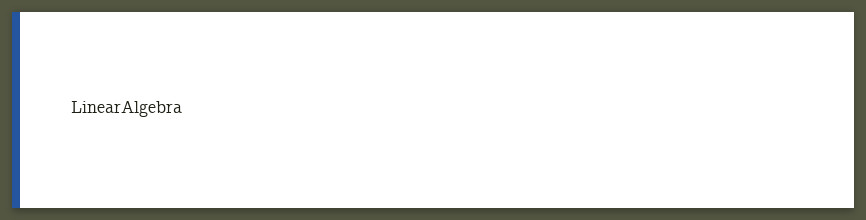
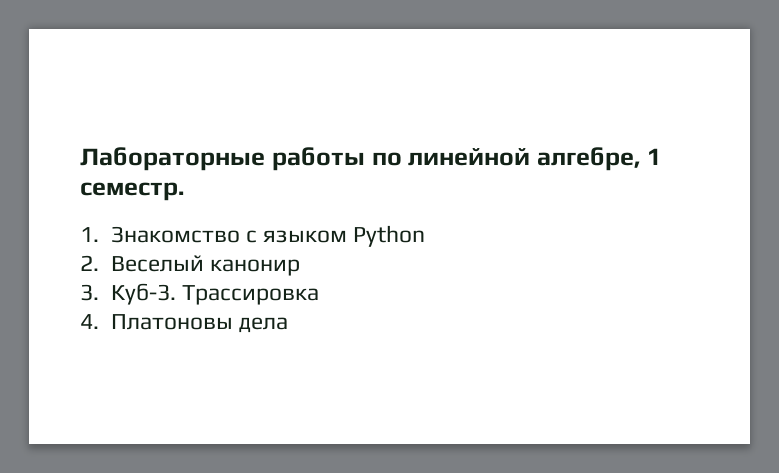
- LinearAlgebra
+ Лабораторные работы по линейной алгебре, 1 семестр.
+ 1. Знакомство с языком Python
+ 2. Веселый канонир
+ 3. Куб-3. Трассировка
+ 4. Платоновы дела

